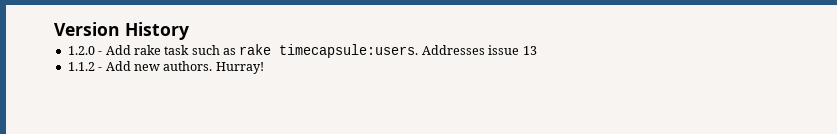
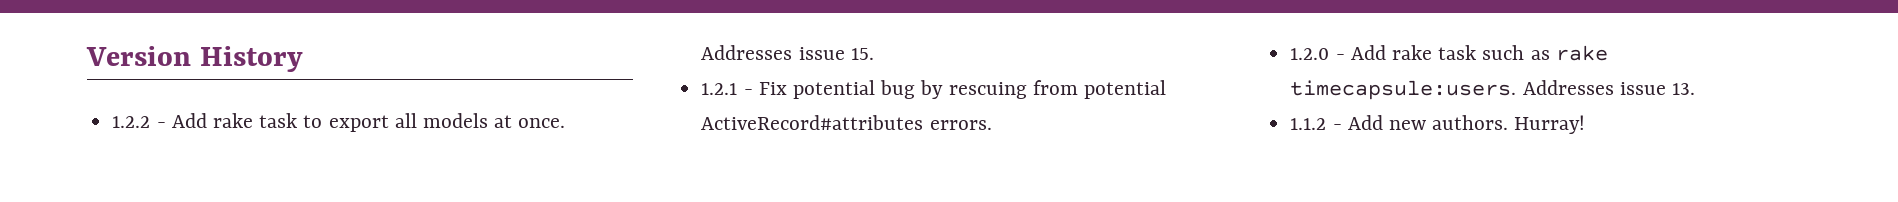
+ 1.2.2 - Add rake task to export all models at once. Addresses issue 15.
+ 1.2.1 - Fix potential bug by rescuing from potential ActiveRecord#attributes errors.
- Addresses issue 13
+ Addresses issue 13.

